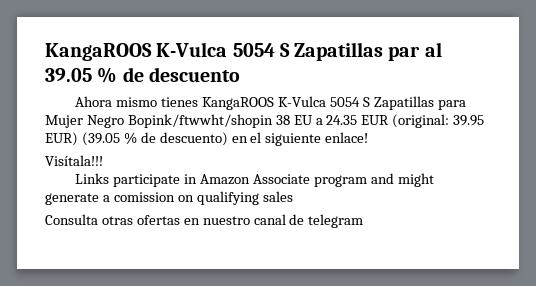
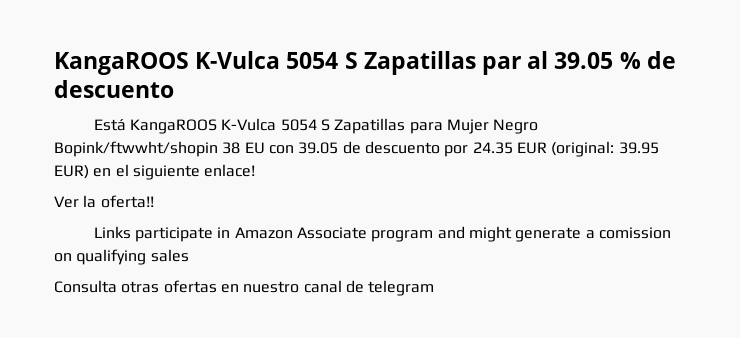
- Ahora mismo tienes KangaROOS K-Vulca 5054 S Zapatillas para Mujer Negro Bopink/ftwwht/shopin 38 EU a 24.35 EUR (original: 39.95 EUR) (39.05 % de descuento) en el siguiente enlace!
+ Está KangaROOS K-Vulca 5054 S Zapatillas para Mujer Negro Bopink/ftwwht/shopin 38 EU con 39.05 de descuento por 24.35 EUR (original: 39.95 EUR) en el siguiente enlace!
- Visítala!!!
+ Ver la oferta!!

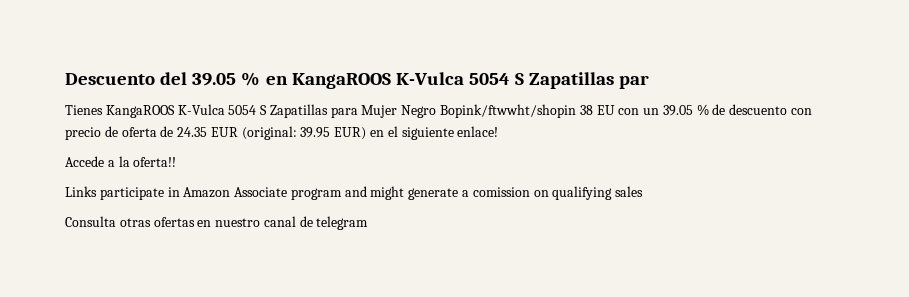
- KangaROOS K-Vulca 5054 S Zapatillas par al 39.05 % de descuento
- Está KangaROOS K-Vulca 5054 S Zapatillas para Mujer Negro Bopink/ftwwht/shopin 38 EU con 39.05 de descuento por 24.35 EUR (original: 39.95 EUR) en el siguiente enlace!
+ Descuento del 39.05 % en KangaROOS K-Vulca 5054 S Zapatillas par
+ Tienes KangaROOS K-Vulca 5054 S Zapatillas para Mujer Negro Bopink/ftwwht/shopin 38 EU con un 39.05 % de descuento con precio de oferta de 24.35 EUR (original: 39.95 EUR) en el siguiente enlace!
- Ver la oferta!!
+ Accede a la oferta!!

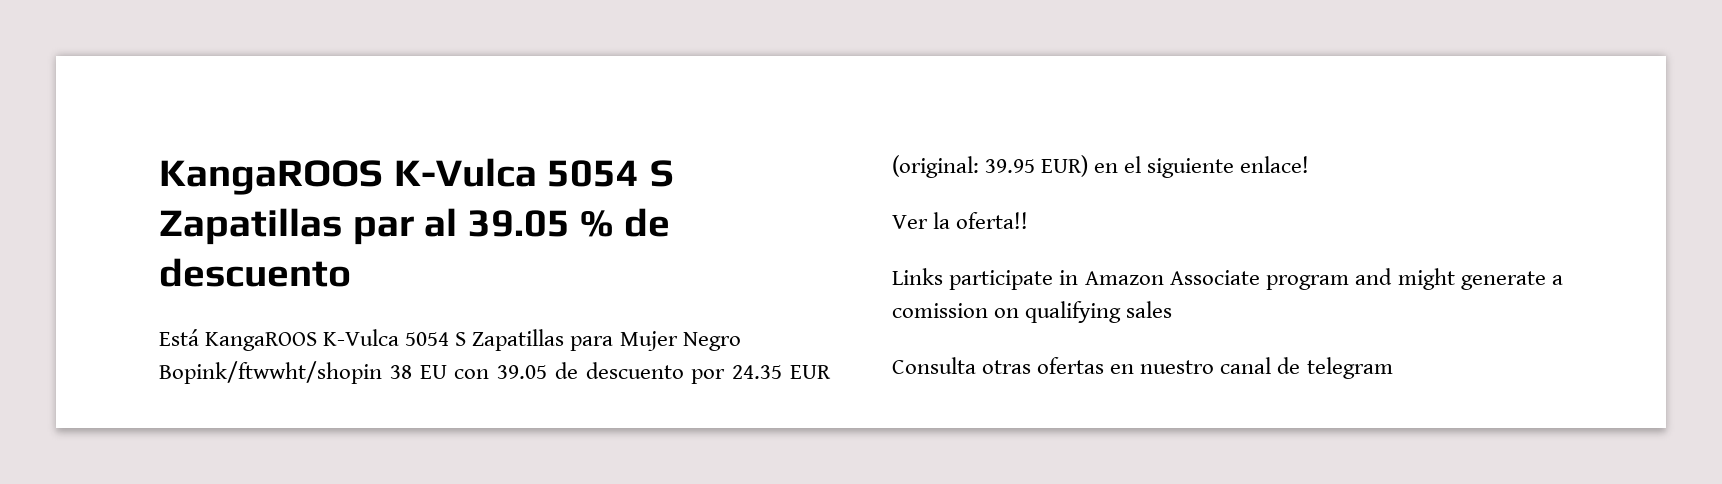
- Descuento del 39.05 % en KangaROOS K-Vulca 5054 S Zapatillas par
- Tienes KangaROOS K-Vulca 5054 S Zapatillas para Mujer Negro Bopink/ftwwht/shopin 38 EU con un 39.05 % de descuento con precio de oferta de 24.35 EUR (original: 39.95 EUR) en el siguiente enlace!
+ KangaROOS K-Vulca 5054 S Zapatillas par al 39.05 % de descuento
+ Está KangaROOS K-Vulca 5054 S Zapatillas para Mujer Negro Bopink/ftwwht/shopin 38 EU con 39.05 de descuento por 24.35 EUR (original: 39.95 EUR) en el siguiente enlace!
- Accede a la oferta!!
+ Ver la oferta!!

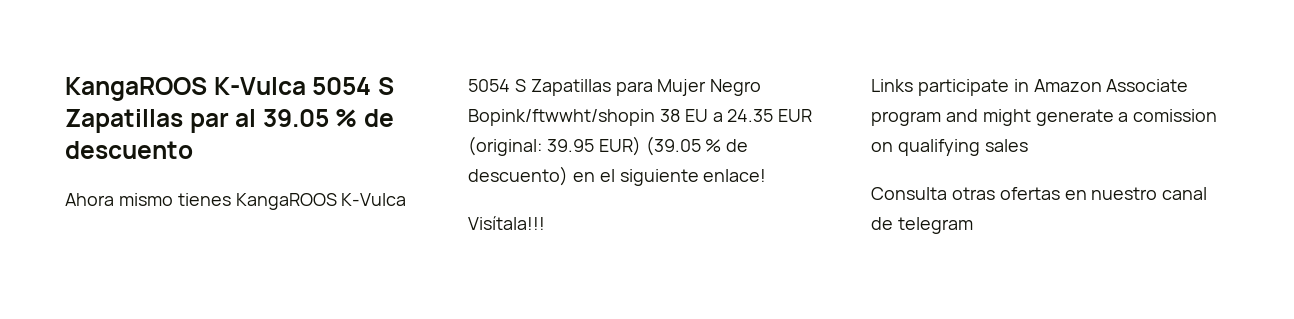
- Está KangaROOS K-Vulca 5054 S Zapatillas para Mujer Negro Bopink/ftwwht/shopin 38 EU con 39.05 de descuento por 24.35 EUR (original: 39.95 EUR) en el siguiente enlace!
+ Ahora mismo tienes KangaROOS K-Vulca 5054 S Zapatillas para Mujer Negro Bopink/ftwwht/shopin 38 EU a 24.35 EUR (original: 39.95 EUR) (39.05 % de descuento) en el siguiente enlace!
- Ver la oferta!!
+ Visítala!!!

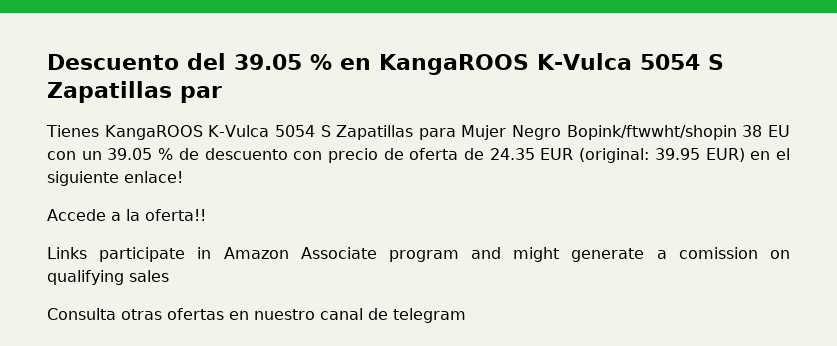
- KangaROOS K-Vulca 5054 S Zapatillas par al 39.05 % de descuento
- Ahora mismo tienes KangaROOS K-Vulca 5054 S Zapatillas para Mujer Negro Bopink/ftwwht/shopin 38 EU a 24.35 EUR (original: 39.95 EUR) (39.05 % de descuento) en el siguiente enlace!
+ Descuento del 39.05 % en KangaROOS K-Vulca 5054 S Zapatillas par
+ Tienes KangaROOS K-Vulca 5054 S Zapatillas para Mujer Negro Bopink/ftwwht/shopin 38 EU con un 39.05 % de descuento con precio de oferta de 24.35 EUR (original: 39.95 EUR) en el siguiente enlace!
- Visítala!!!
+ Accede a la oferta!!

